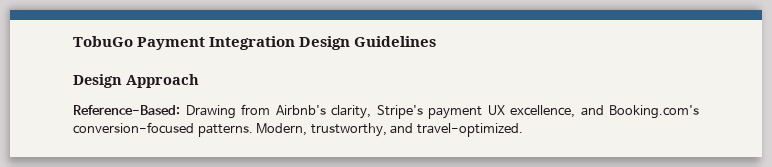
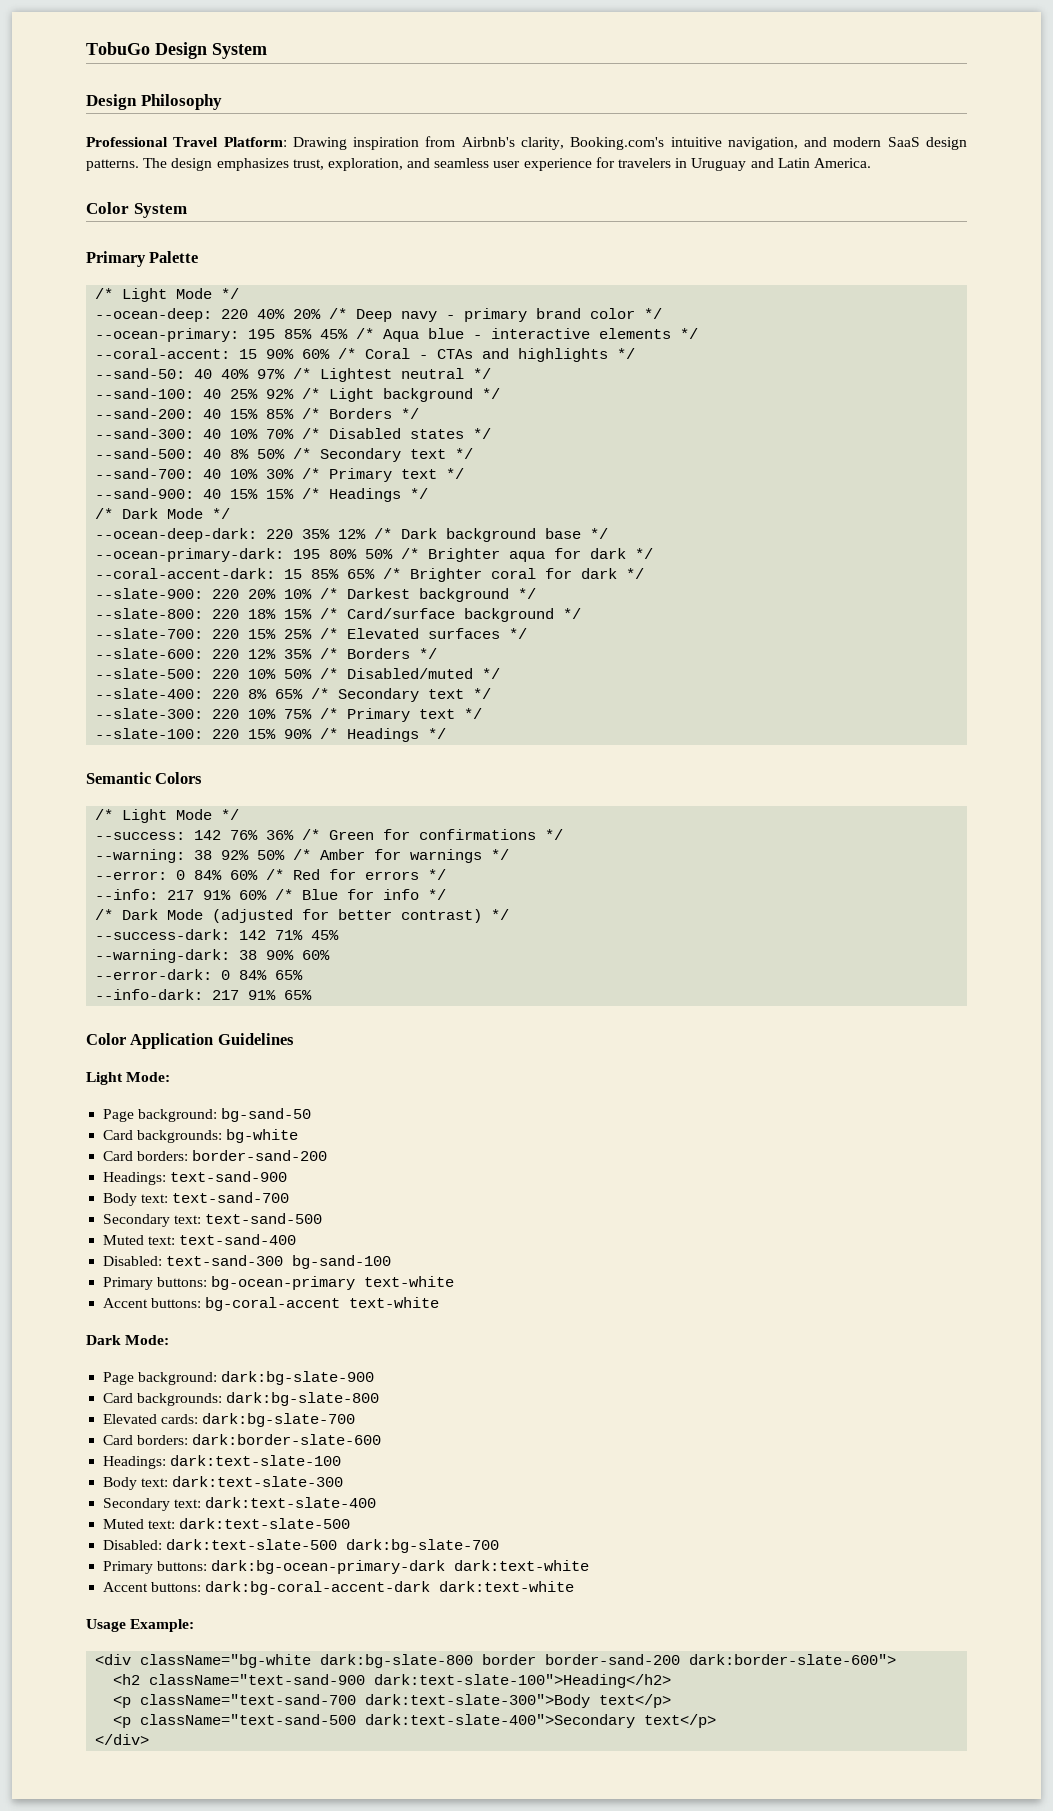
- TobuGo Payment Integration Design Guidelines
- Design Approach
- Reference-Based: Drawing from Airbnb's clarity, Stripe's payment UX excellence, and Booking.com's conversion-focused patterns. Modern, trustworthy, and travel-optimized.
+ TobuGo Design System
+ Design Philosophy
+ Professional Travel Platform: Drawing inspiration from Airbnb's clarity, Booking.com's intuitive navigation, and modern SaaS design patterns. The design emphasizes trust, exploration, and seamless user experience for travelers in Uruguay and Latin America.
+ Color System
+ Primary Palette
+ /* Light Mode */
+ --ocean-deep: 220 40% 20% /* Deep navy - primary brand color */
+ --ocean-primary: 195 85% 45% /* Aqua blue - interactive elements */
+ --coral-accent: 15 90% 60% /* Coral - CTAs and highlights */
+ --sand-50: 40 40% 97% /* Lightest neutral */
+ --sand-100: 40 25% 92% /* Light background */
+ --sand-200: 40 15% 85% /* Borders */
+ --sand-300: 40 10% 70% /* Disabled states */
+ --sand-500: 40 8% 50% /* Secondary text */
+ --sand-700: 40 10% 30% /* Primary text */
+ --sand-900: 40 15% 15% /* Headings */
+ /* Dark Mode */
+ --ocean-deep-dark: 220 35% 12% /* Dark background base */
+ --ocean-primary-dark: 195 80% 50% /* Brighter aqua for dark */
+ --coral-accent-dark: 15 85% 65% /* Brighter coral for dark */
+ --slate-900: 220 20% 10% /* Darkest background */
+ --slate-800: 220 18% 15% /* Card/surface background */
+ --slate-700: 220 15% 25% /* Elevated surfaces */
+ --slate-600: 220 12% 35% /* Borders */
+ --slate-500: 220 10% 50% /* Disabled/muted */
+ --slate-400: 220 8% 65% /* Secondary text */
+ --slate-300: 220 10% 75% /* Primary text */
+ --slate-100: 220 15% 90% /* Headings */
+ Semantic Colors
+ /* Light Mode */
+ --success: 142 76% 36% /* Green for confirmations */
+ --warning: 38 92% 50% /* Amber for warnings */
+ --error: 0 84% 60% /* Red for errors */
+ --info: 217 91% 60% /* Blue for info */
+ /* Dark Mode (adjusted for better contrast) */
+ --success-dark: 142 71% 45%
+ --warning-dark: 38 90% 60%
+ --error-dark: 0 84% 65%
+ --info-dark: 217 91% 65%
+ Color Application Guidelines
+ Light Mode:
+ Page background: bg-sand-50
+ Card backgrounds: bg-white
+ Card borders: border-sand-200
+ Headings: text-sand-900
+ Body text: text-sand-700
+ Secondary text: text-sand-500
+ Muted text: text-sand-400
+ Disabled: text-sand-300 bg-sand-100
+ Primary buttons: bg-ocean-primary text-white
+ Accent buttons: bg-coral-accent text-white
+ Dark Mode:
+ Page background: dark:bg-slate-900
+ Card backgrounds: dark:bg-slate-800
+ Elevated cards: dark:bg-slate-700
+ Card borders: dark:border-slate-600
+ Headings: dark:text-slate-100
+ Body text: dark:text-slate-300
+ Secondary text: dark:text-slate-400
+ Muted text: dark:text-slate-500
+ Disabled: dark:text-slate-500 dark:bg-slate-700
+ Primary buttons: dark:bg-ocean-primary-dark dark:text-white
+ Accent buttons: dark:bg-coral-accent-dark dark:text-white
+ Usage Example:
+ <div className="bg-white dark:bg-slate-800 border border-sand-200 dark:border-slate-600">
+ <h2 className="text-sand-900 dark:text-slate-100">Heading</h2>
+ <p className="text-sand-700 dark:text-slate-300">Body text</p>
+ <p className="text-sand-500 dark:text-slate-400">Secondary text</p>
+ </div>

